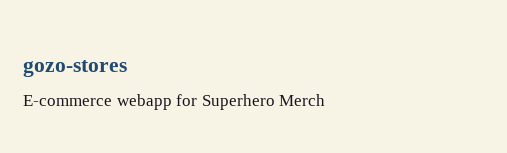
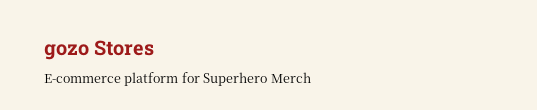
- gozo-stores
+ gozo Stores
- E-commerce webapp for Superhero Merch
+ E-commerce platform for Superhero Merch

